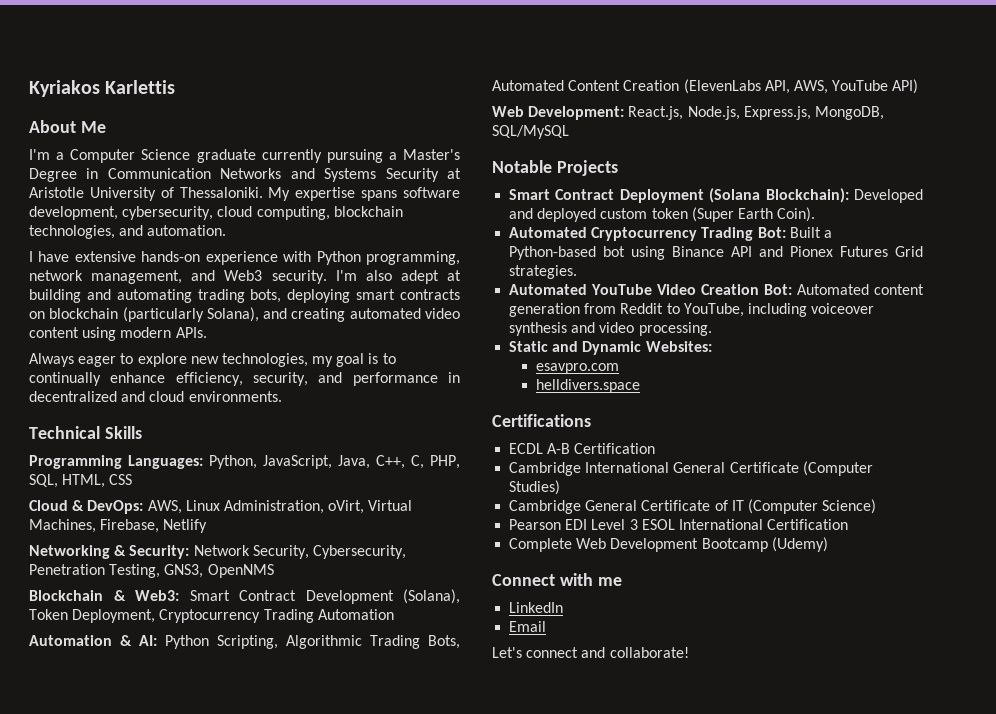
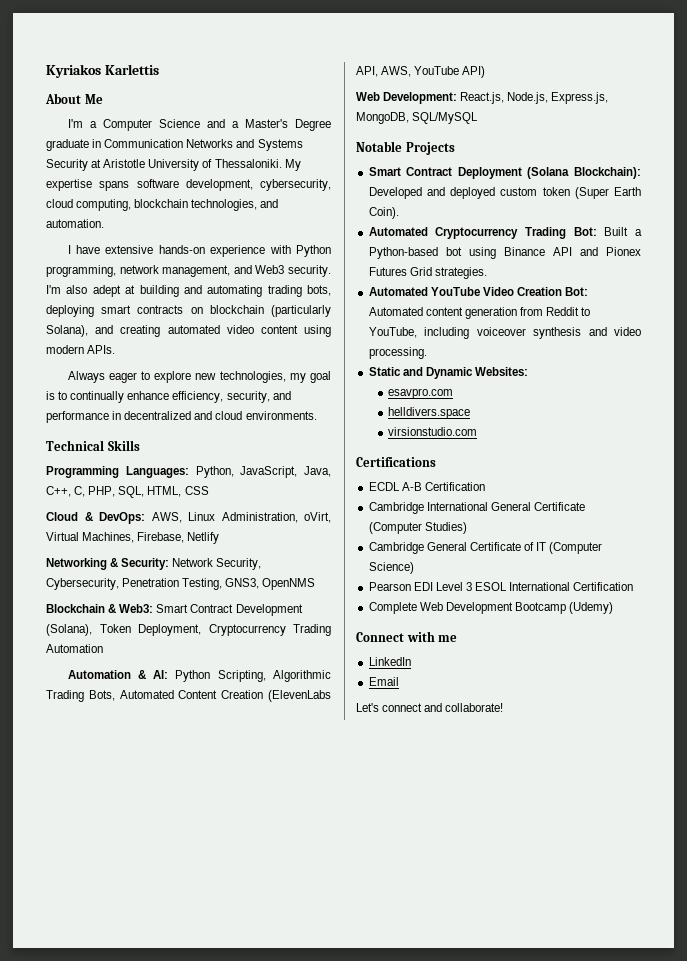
- I'm a Computer Science graduate currently pursuing a Master's Degree in Communication Networks and Systems Security at Aristotle University of Thessaloniki.
+ I'm a Computer Science and a Master's Degree graduate in Communication Networks and Systems Security at Aristotle University of Thessaloniki.
+ virsionstudio.com

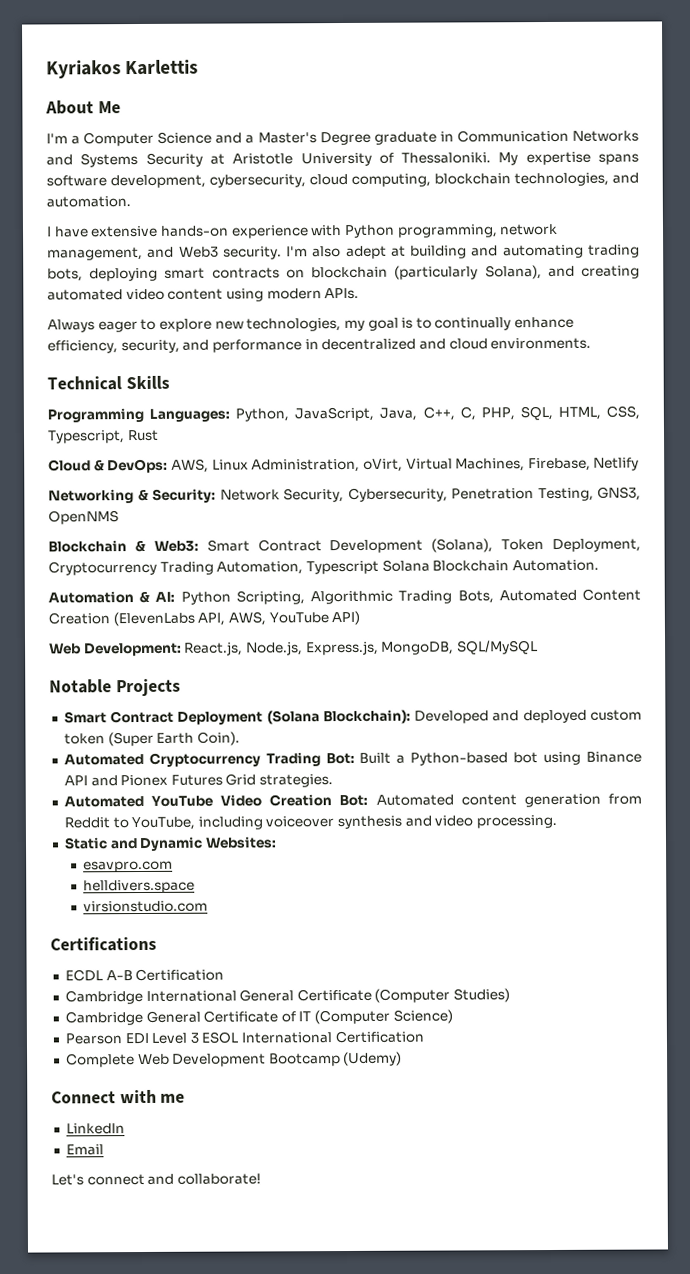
- Programming Languages: Python, JavaScript, Java, C++, C, PHP, SQL, HTML, CSS
+ Programming Languages: Python, JavaScript, Java, C++, C, PHP, SQL, HTML, CSS, Typescript, Rust
- Blockchain & Web3: Smart Contract Development (Solana), Token Deployment, Cryptocurrency Trading Automation
+ Blockchain & Web3: Smart Contract Development (Solana), Token Deployment, Cryptocurrency Trading Automation, Typescript Solana Blockchain Automation.

